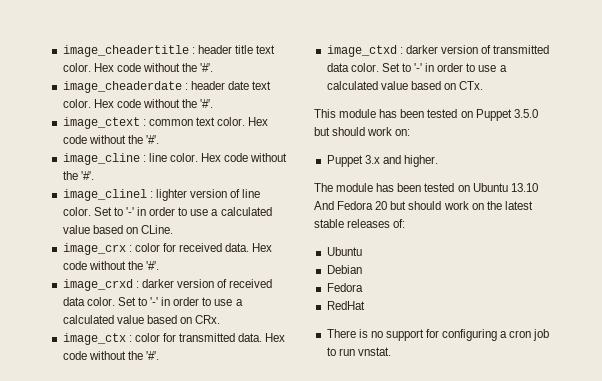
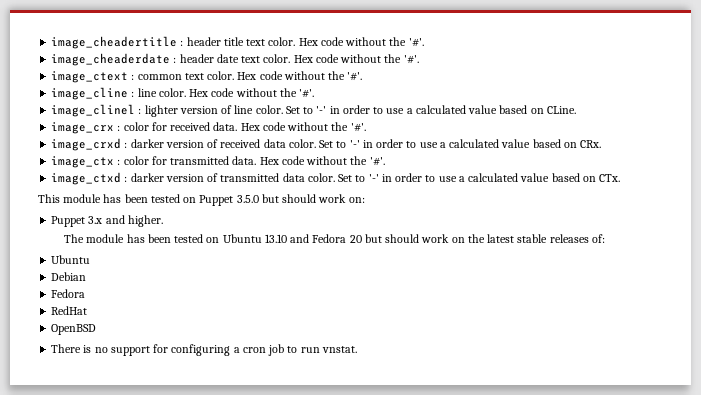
- The module has been tested on Ubuntu 13.10 And Fedora 20 but should work on the latest stable releases of:
+ The module has been tested on Ubuntu 13.10 and Fedora 20 but should work on the latest stable releases of:
+ OpenBSD

